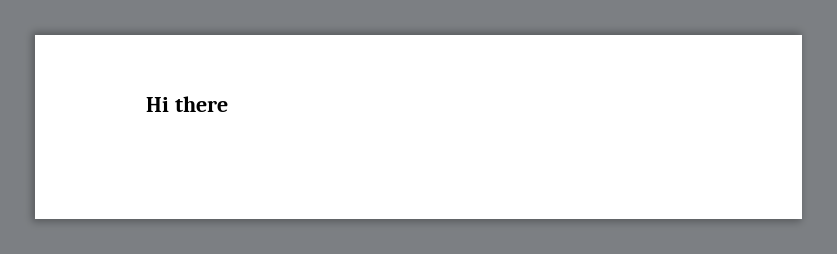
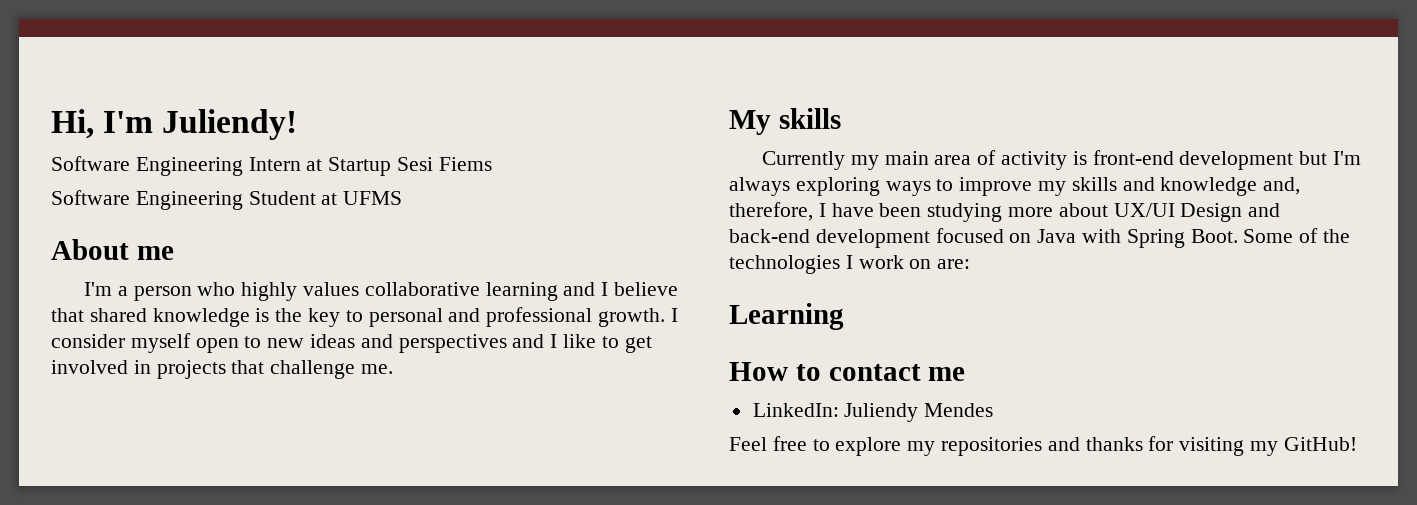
- Hi there
+ Hi, I'm Juliendy!
+ Software Engineering Intern at Startup Sesi Fiems
+ Software Engineering Student at UFMS
+ About me
+ I'm a person who highly values collaborative learning and I believe that shared knowledge is the key to personal and professional growth. I consider myself open to new ideas and perspectives and I like to get involved in projects that challenge me.
+ My skills
+ Currently my main area of activity is front-end development but I'm always exploring ways to improve my skills and knowledge and, therefore, I have been studying more about UX/UI Design and back-end development focused on Java with Spring Boot. Some of the technologies I work on are:
+ Learning
+ How to contact me
+ LinkedIn: Juliendy Mendes
+ Feel free to explore my repositories and thanks for visiting my GitHub!

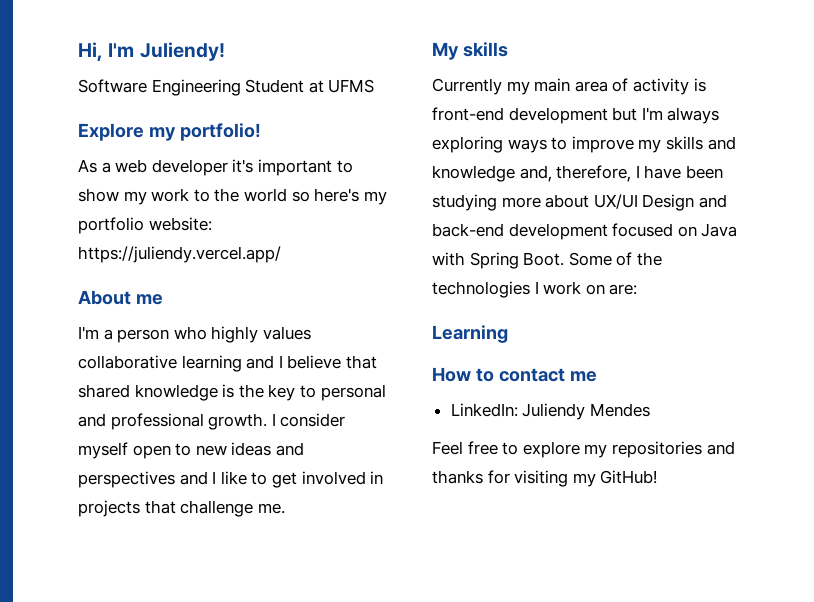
- Software Engineering Intern at Startup Sesi Fiems
+ Explore my portfolio!
+ As a web developer it's important to show my work to the world so here's my portfolio website: https://juliendy.vercel.app/

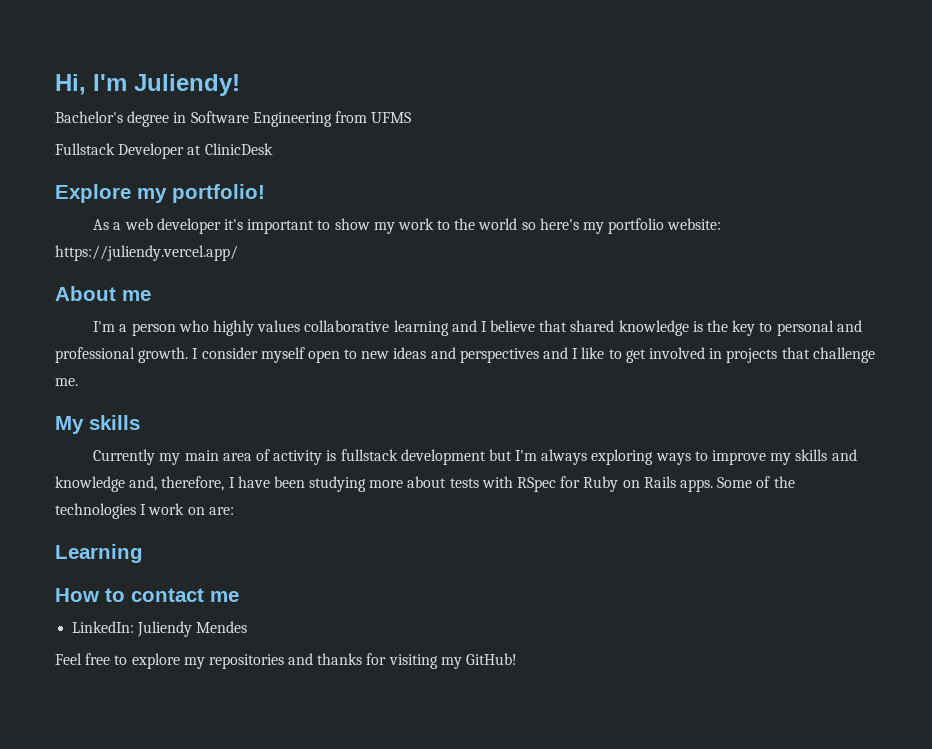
- Software Engineering Student at UFMS
+ Bachelor's degree in Software Engineering from UFMS
+ Fullstack Developer at ClinicDesk
- Currently my main area of activity is front-end development but I'm always exploring ways to improve my skills and knowledge and, therefore, I have been studying more about UX/UI Design and back-end development focused on Java with Spring Boot.
+ Currently my main area of activity is fullstack development but I'm always exploring ways to improve my skills and knowledge and, therefore, I have been studying more about tests with RSpec for Ruby on Rails apps.

